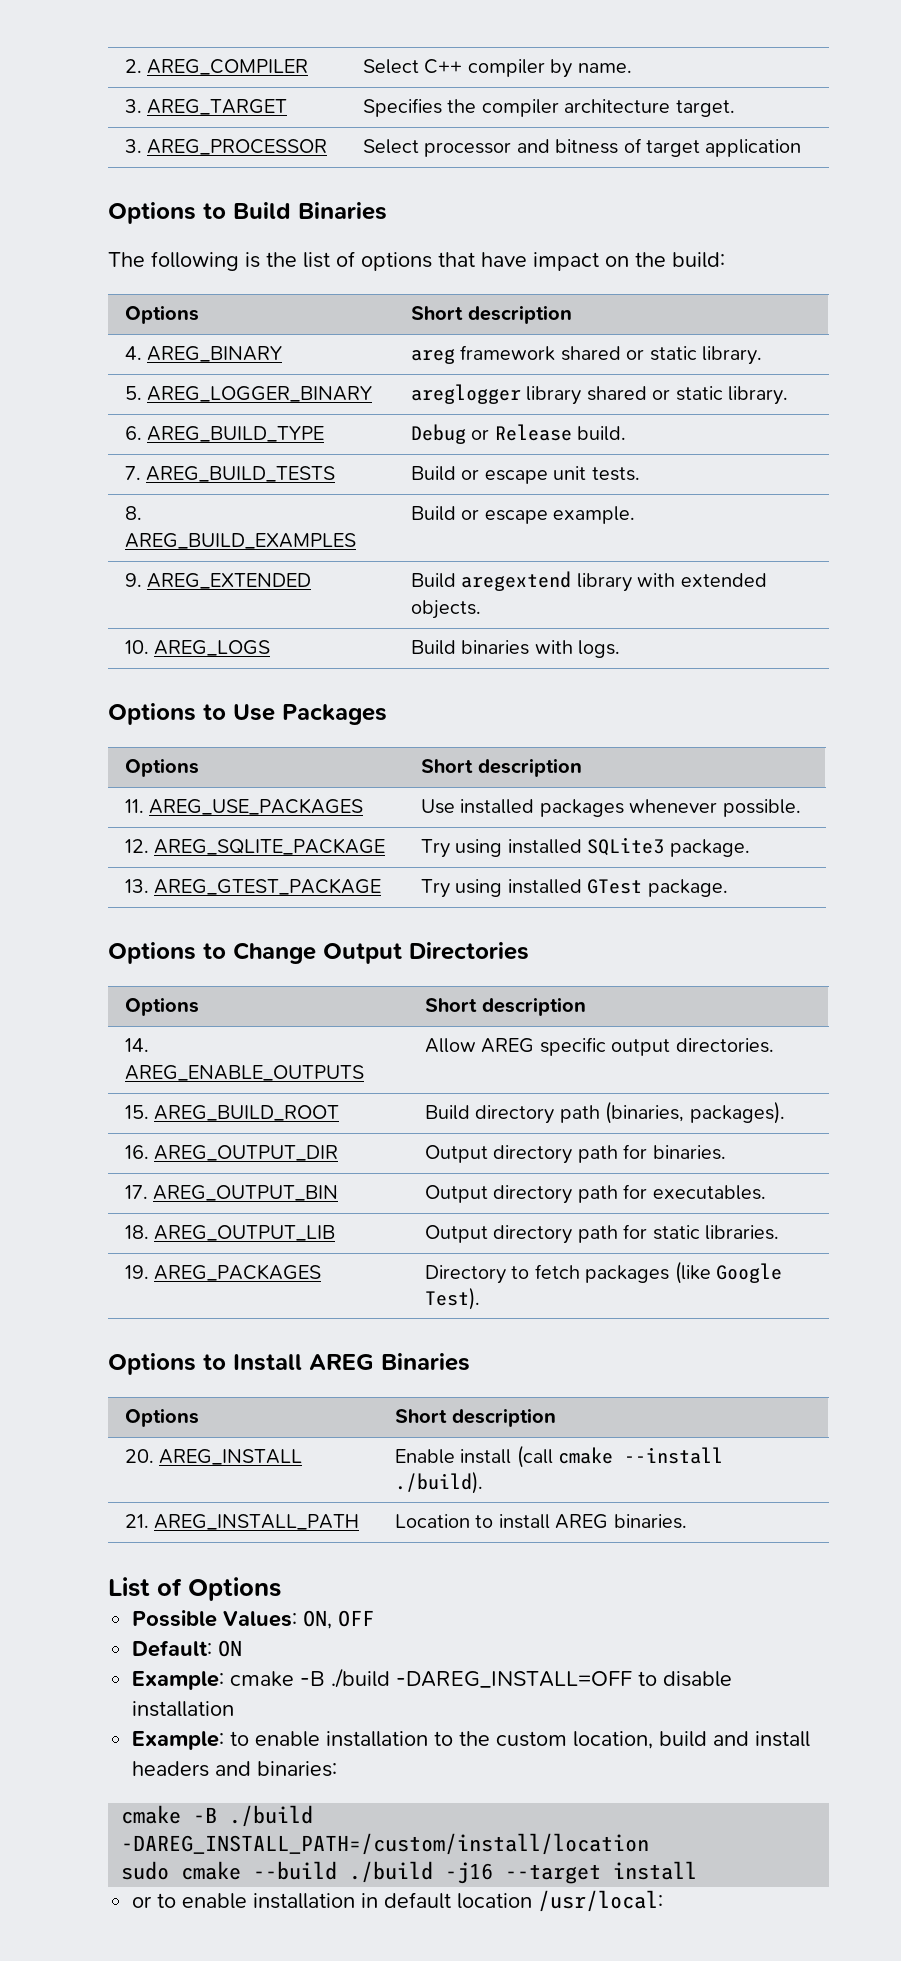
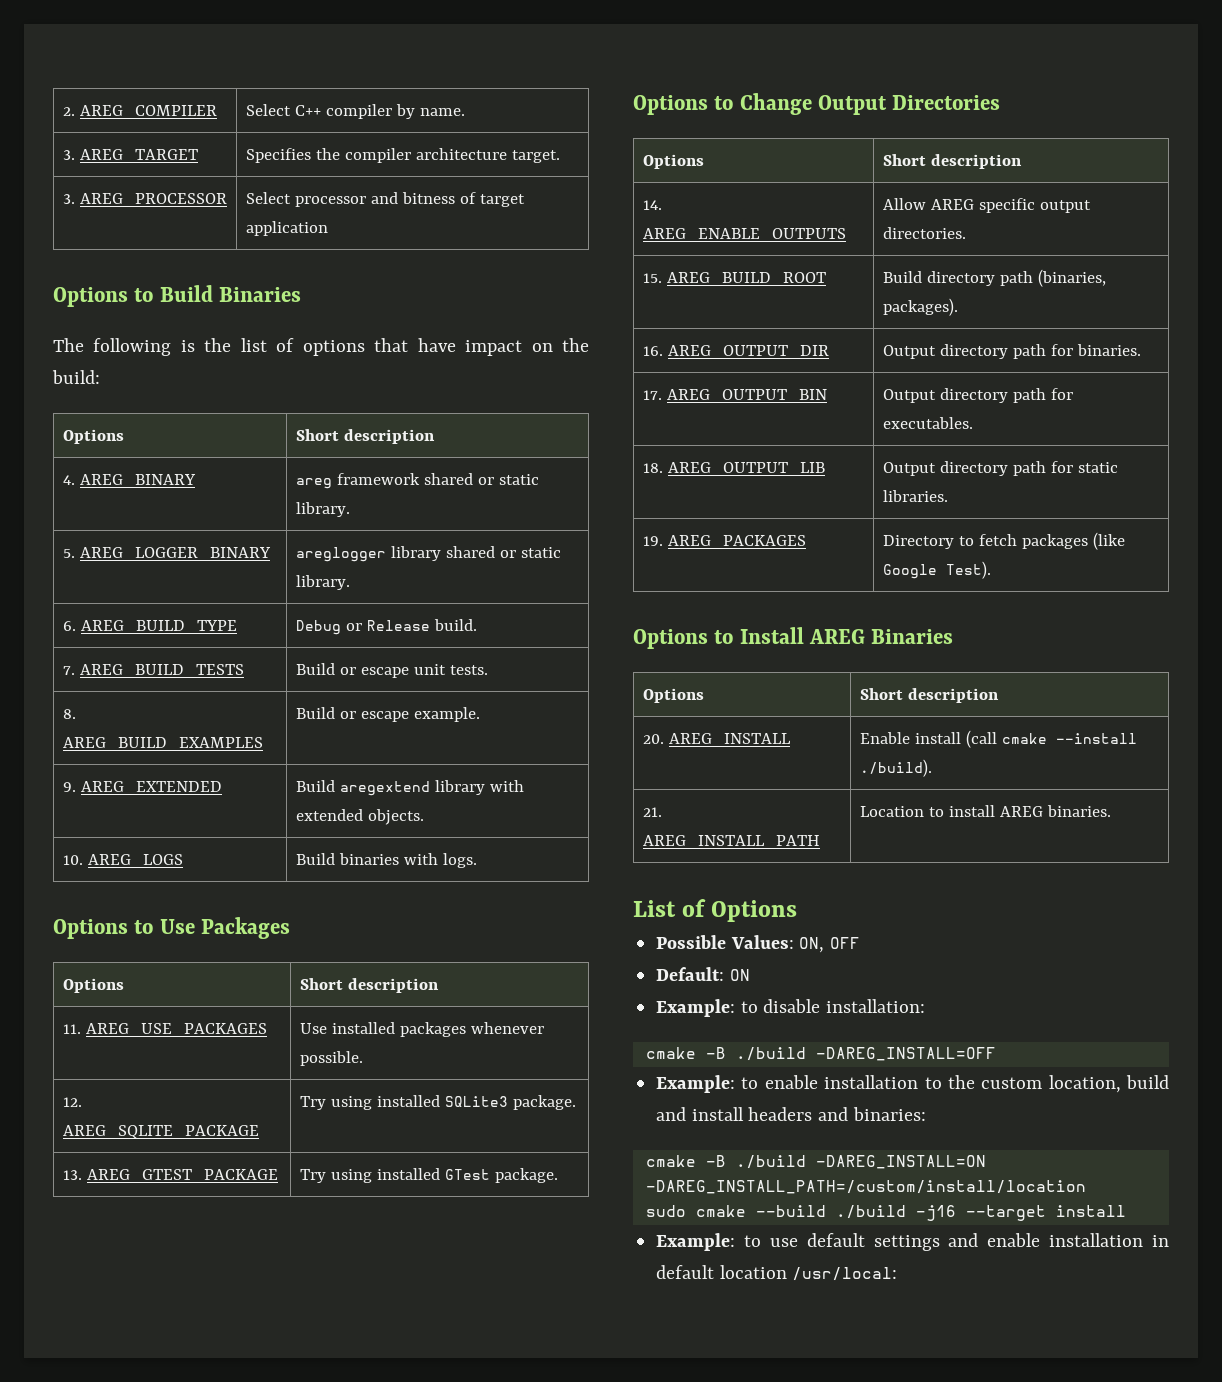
- Example: cmake -B ./build -DAREG_INSTALL=OFF to disable installation
+ Example: to disable installation:
+ cmake -B ./build -DAREG_INSTALL=OFF
- cmake -B ./build -DAREG_INSTALL_PATH=/custom/install/location
+ cmake -B ./build -DAREG_INSTALL=ON -DAREG_INSTALL_PATH=/custom/install/location
- or to enable installation in default location /usr/local:
+ Example: to use default settings and enable installation in default location /usr/local:

